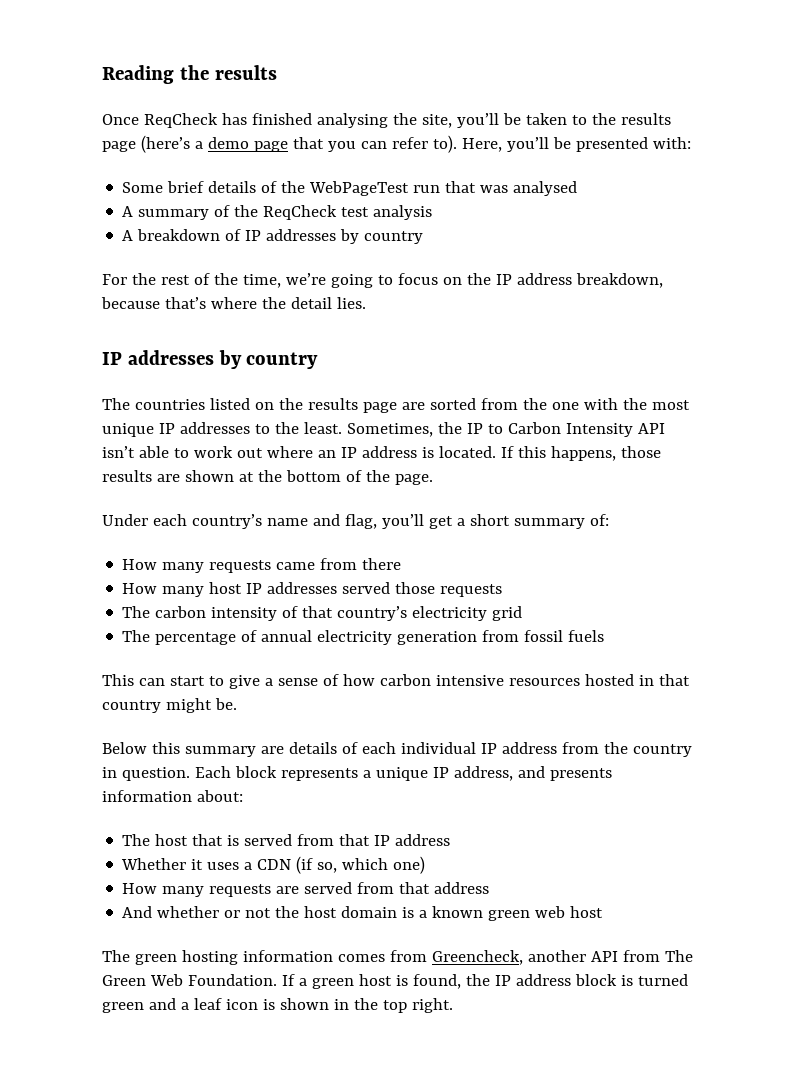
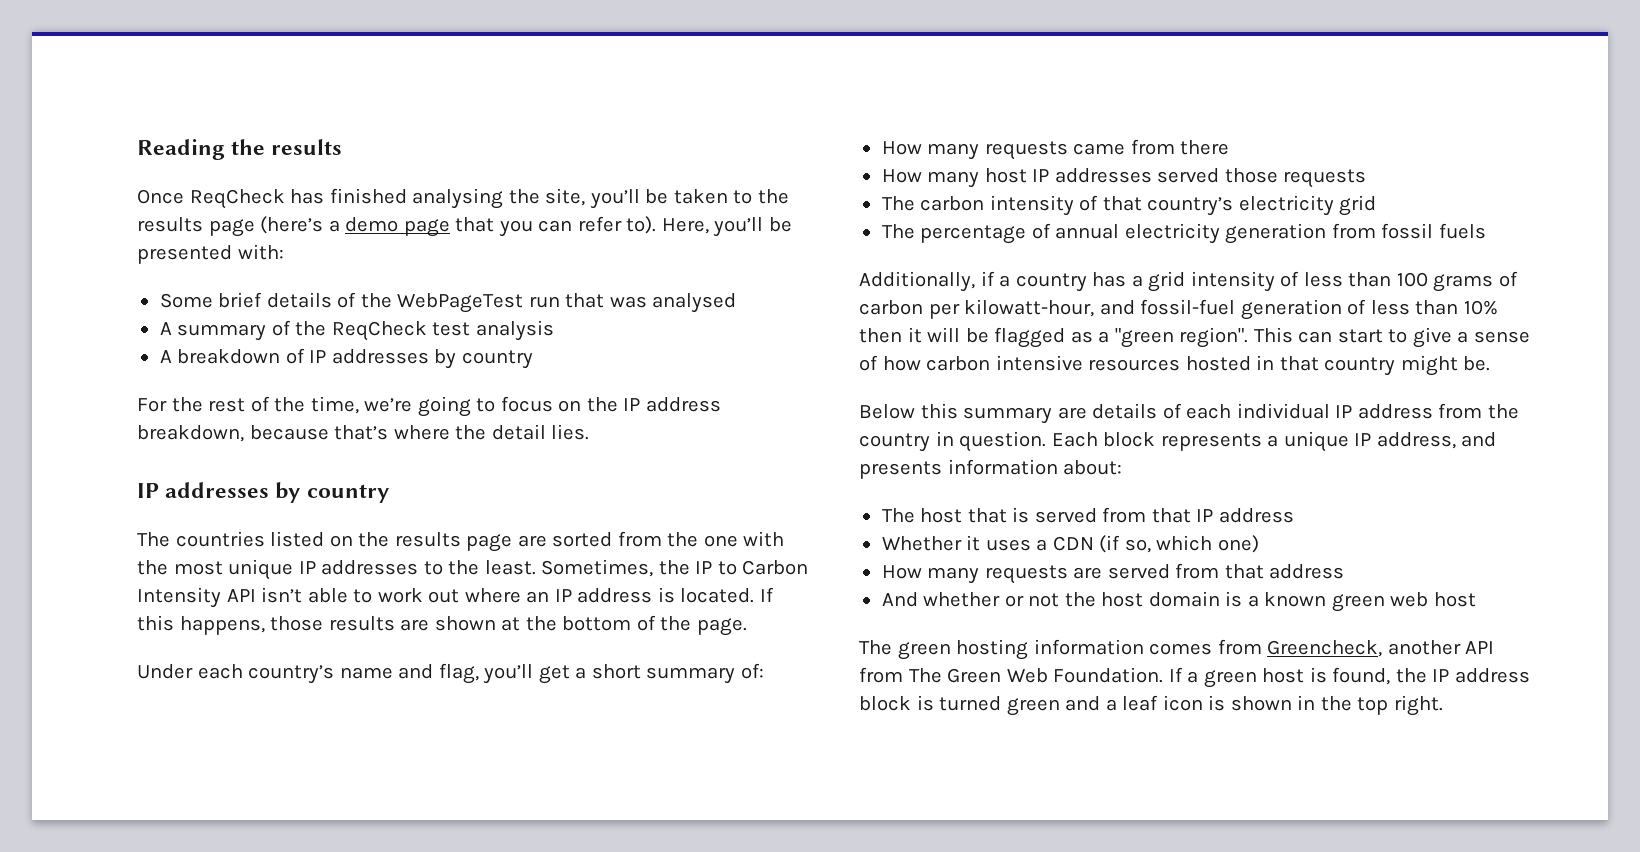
+ Additionally, if a country has a grid intensity of less than 100 grams of carbon per kilowatt-hour, and fossil-fuel generation of less than 10% then it will be flagged as a "green region".

